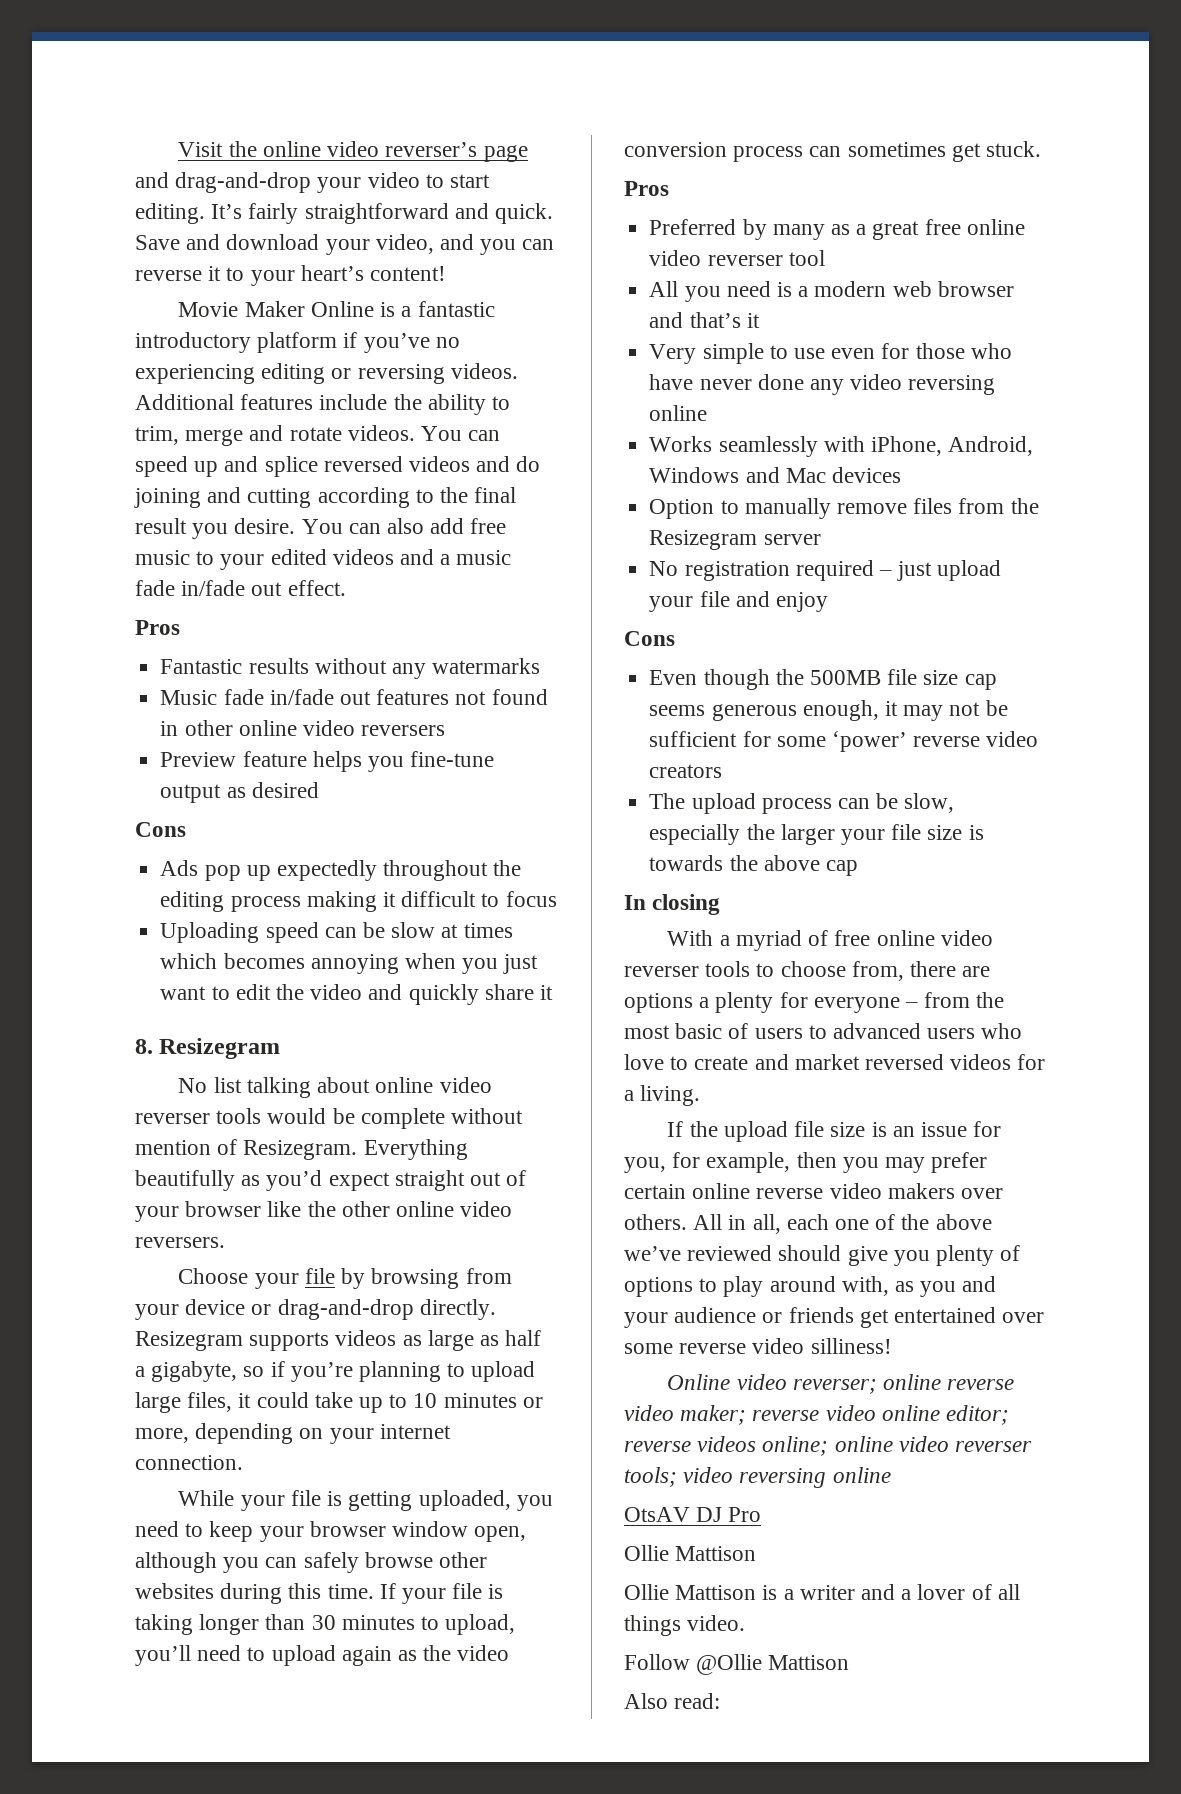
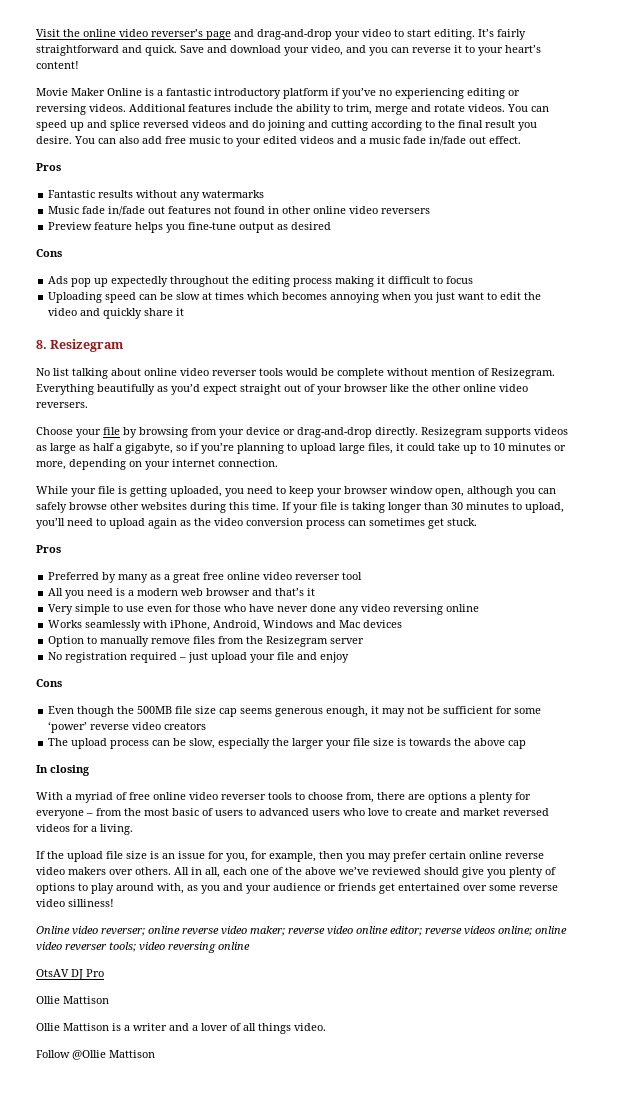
- Also read:

